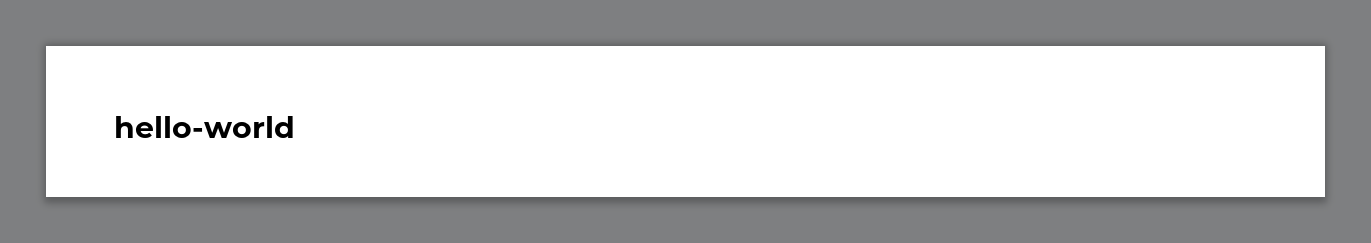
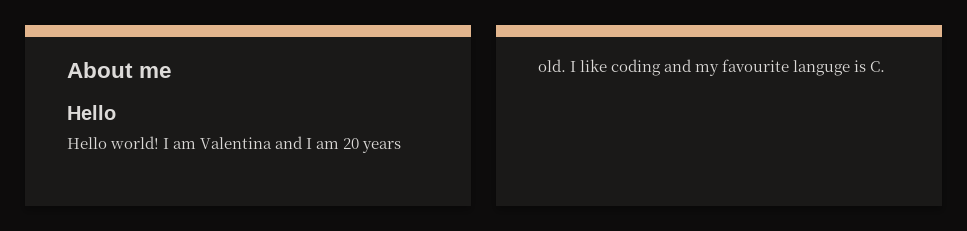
- hello-world
+ About me
+ Hello
+ Hello world! I am Valentina and I am 20 years old. I like coding and my favourite languge is C.

